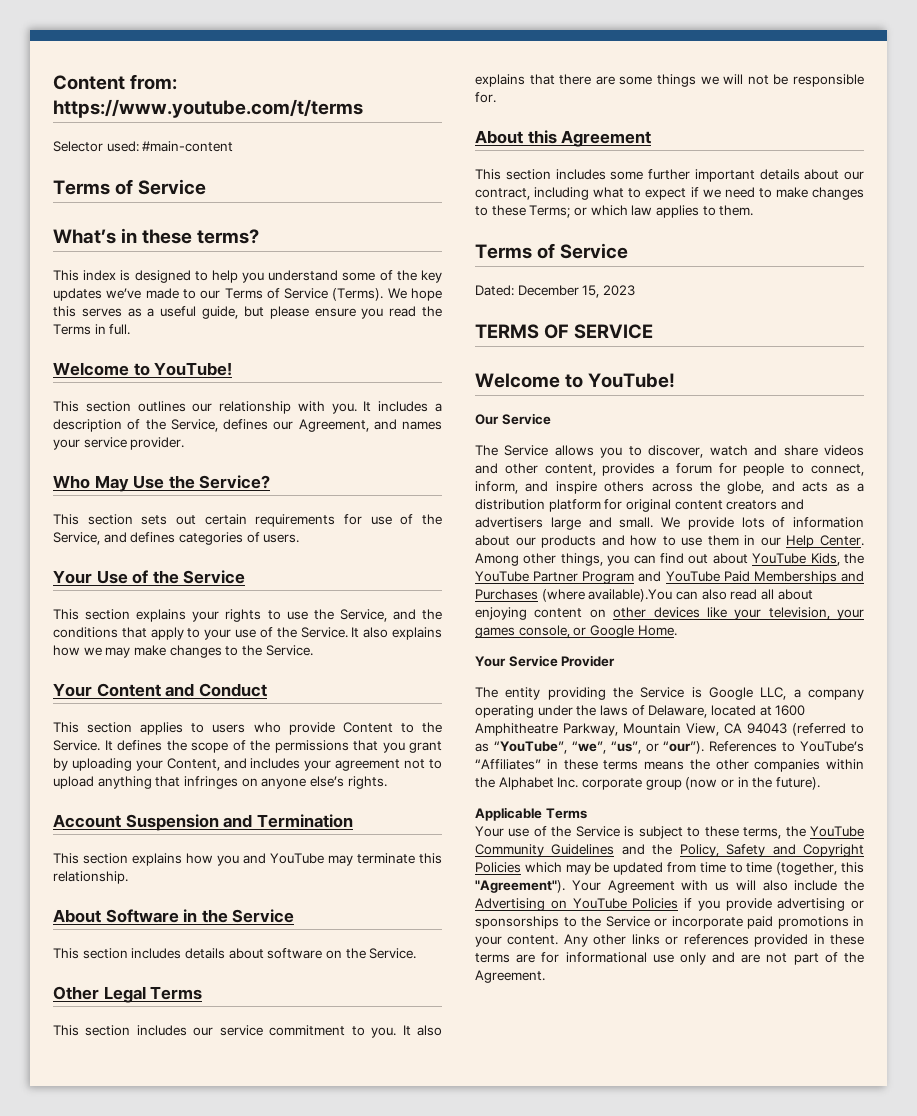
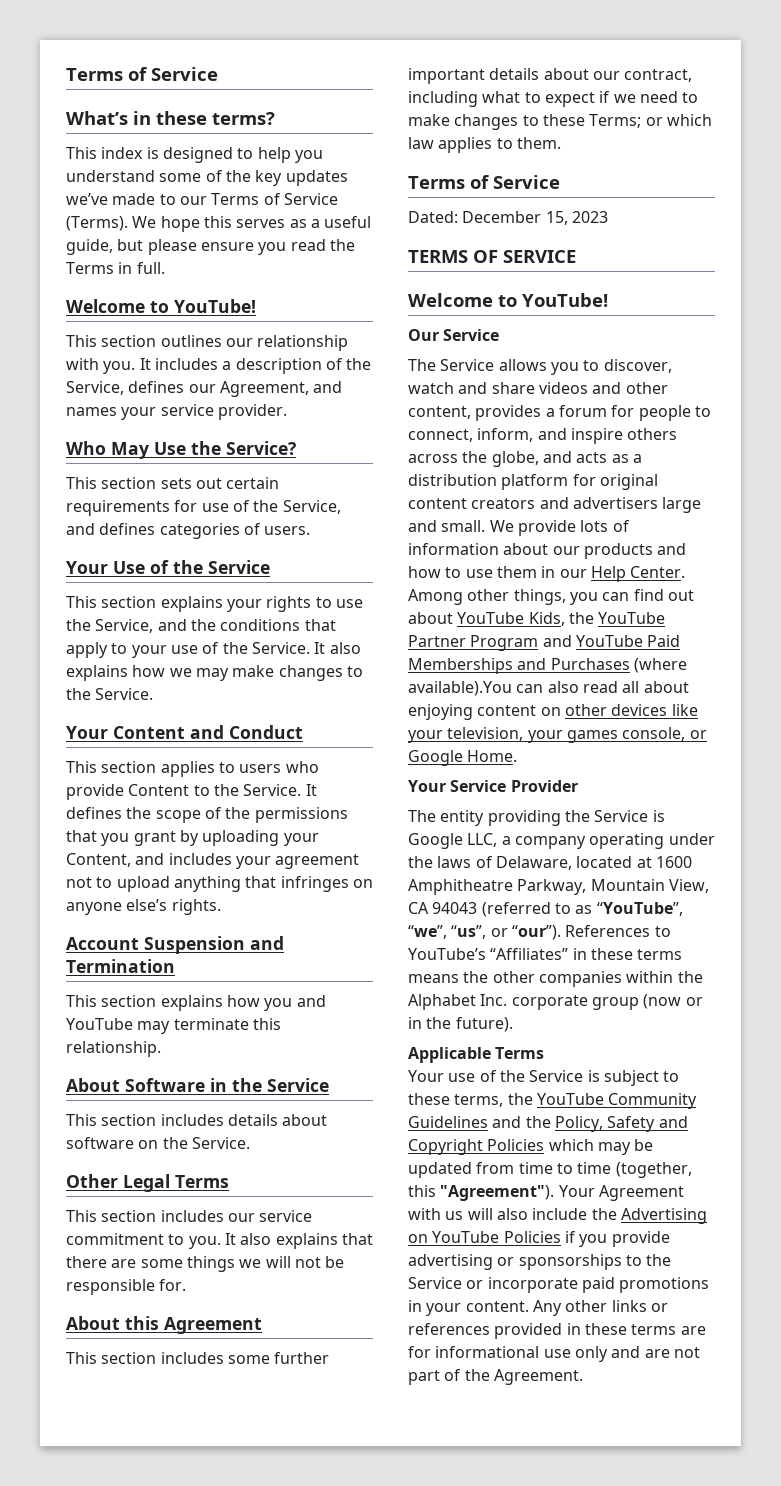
- Content from: https://www.youtube.com/t/terms
- Selector used: #main-content

